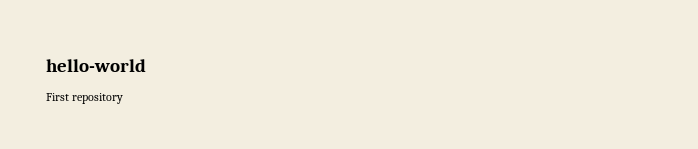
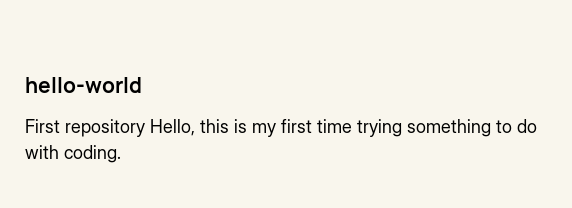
- First repository
+ First repository Hello, this is my first time trying something to do with coding.

